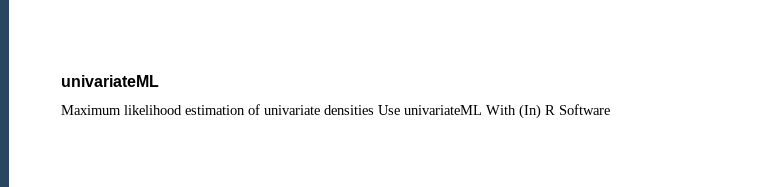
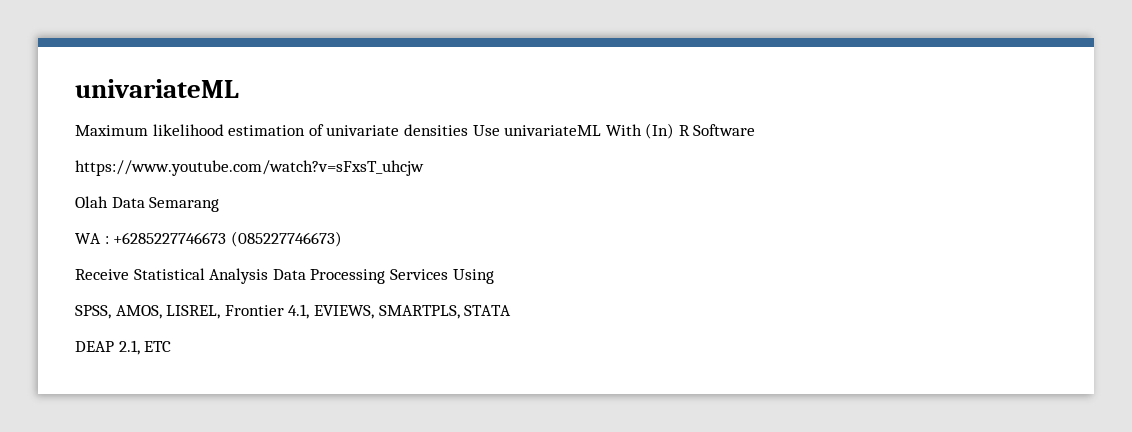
+ https://www.youtube.com/watch?v=sFxsT_uhcjw
+ Olah Data Semarang
+ WA : +6285227746673 (085227746673)
+ Receive Statistical Analysis Data Processing Services Using
+ SPSS, AMOS, LISREL, Frontier 4.1, EVIEWS, SMARTPLS, STATA
+ DEAP 2.1, ETC

